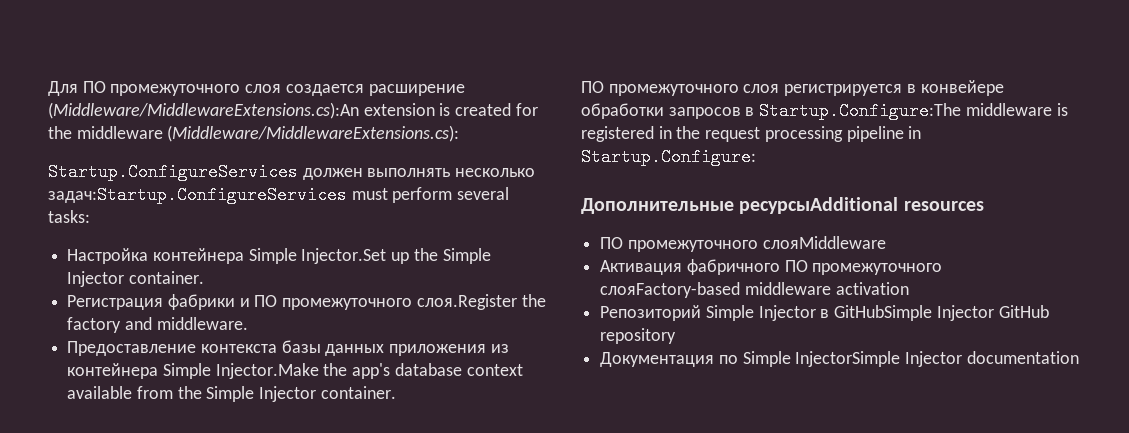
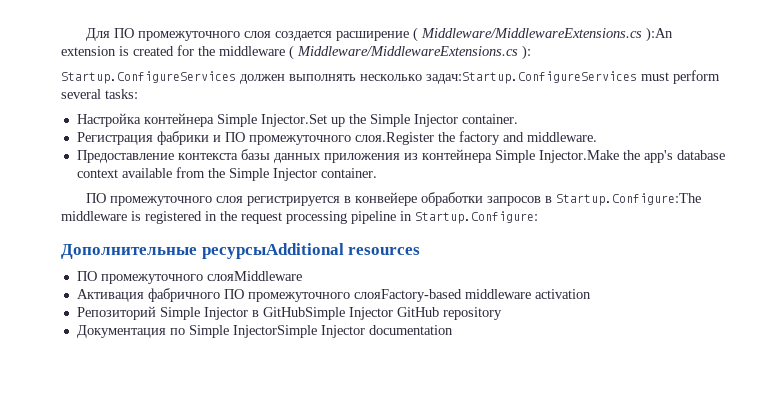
- Для ПО промежуточного слоя создается расширение (Middleware/MiddlewareExtensions.cs):An extension is created for the middleware (Middleware/MiddlewareExtensions.cs):
+ Для ПО промежуточного слоя создается расширение ( Middleware/MiddlewareExtensions.cs ):An extension is created for the middleware ( Middleware/MiddlewareExtensions.cs ):

